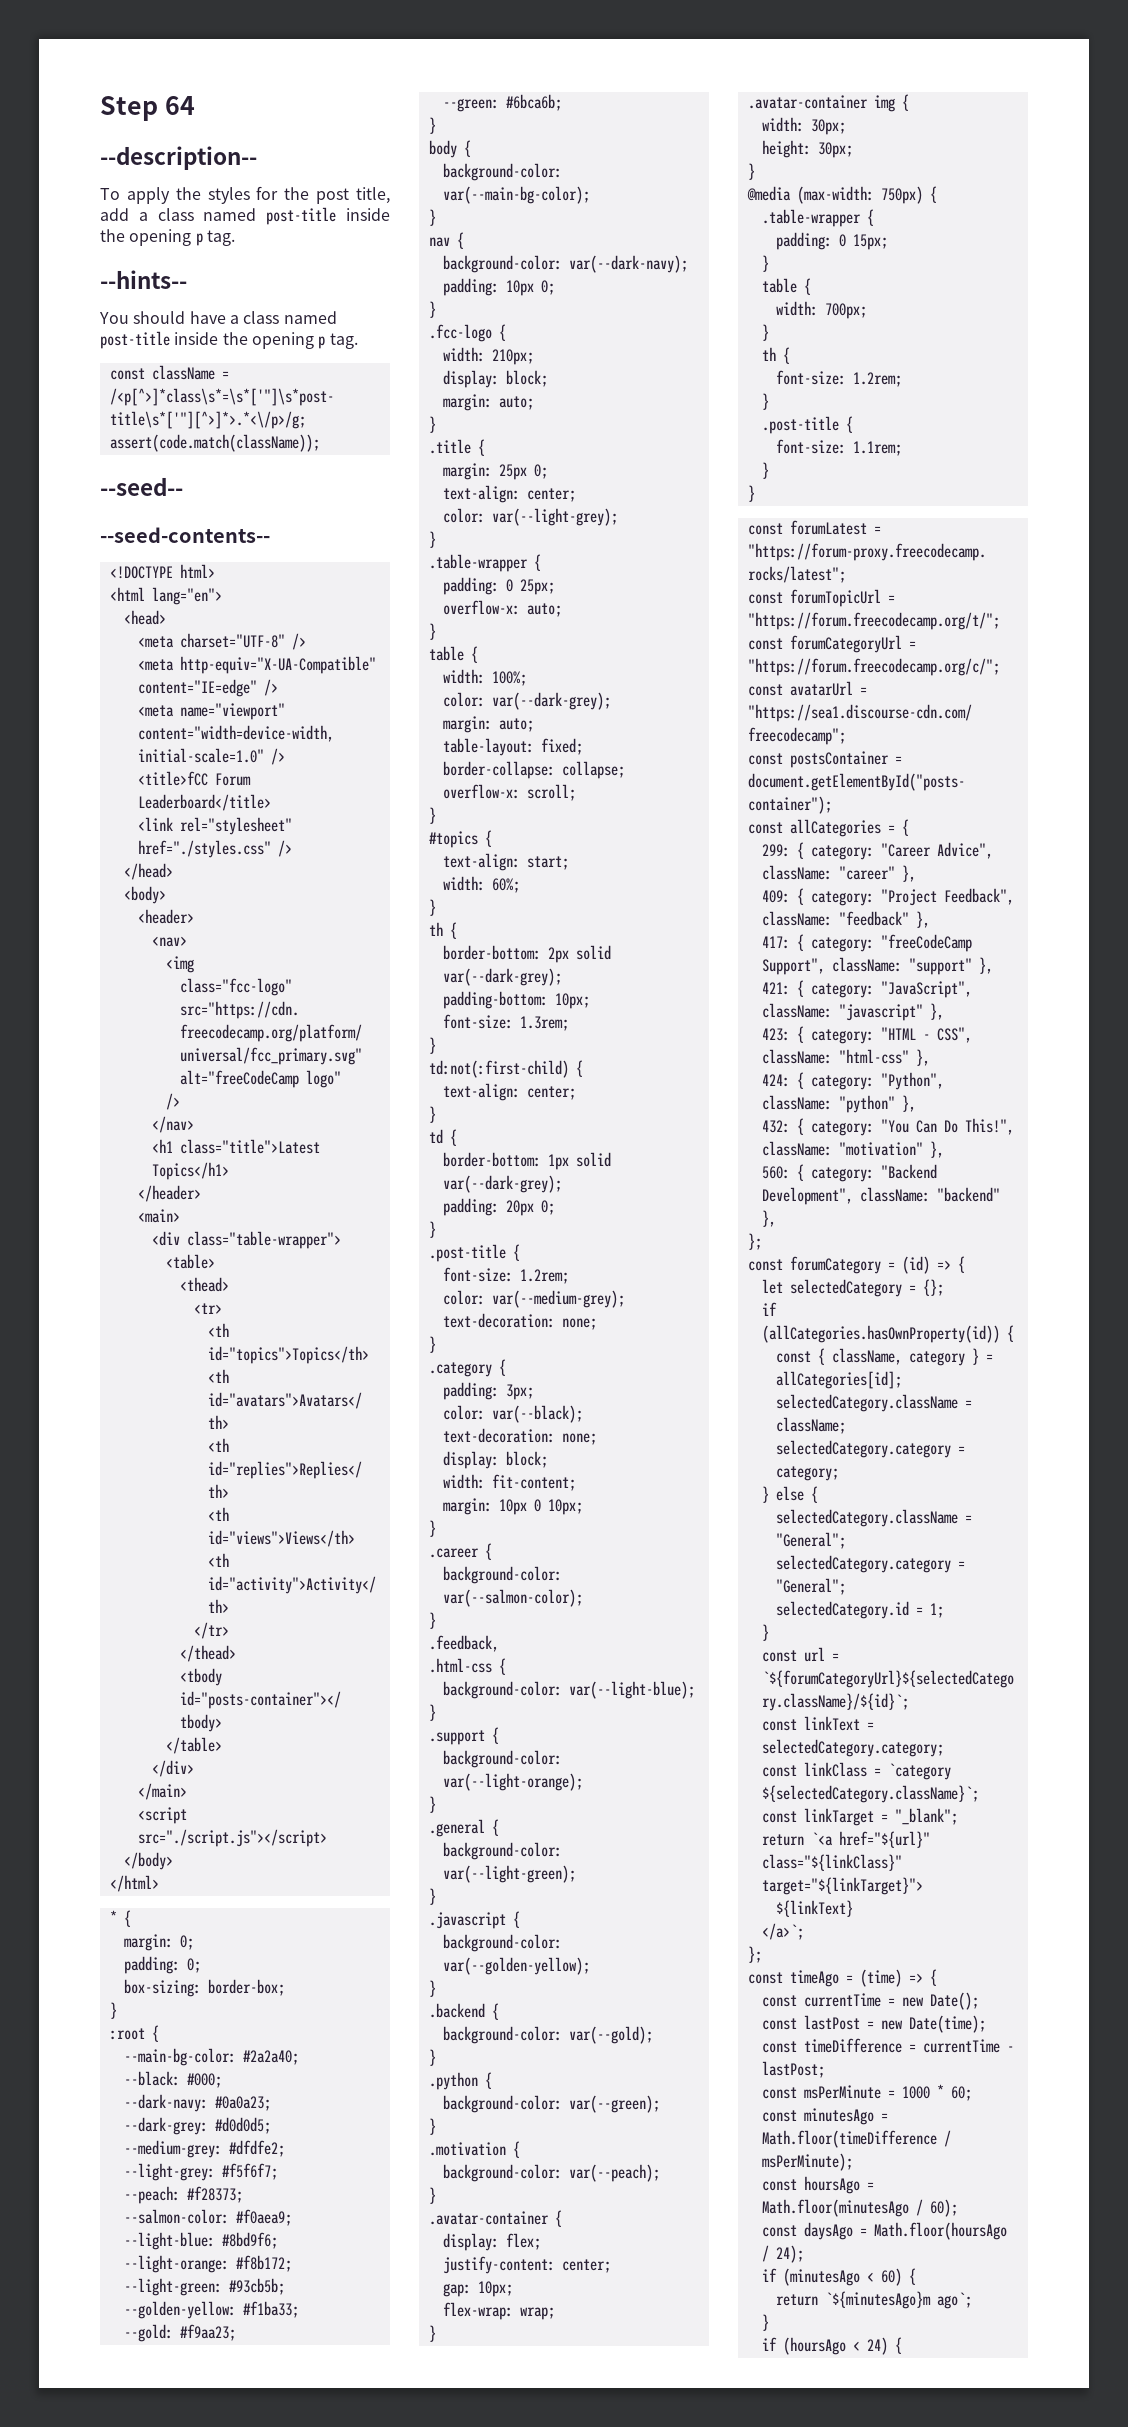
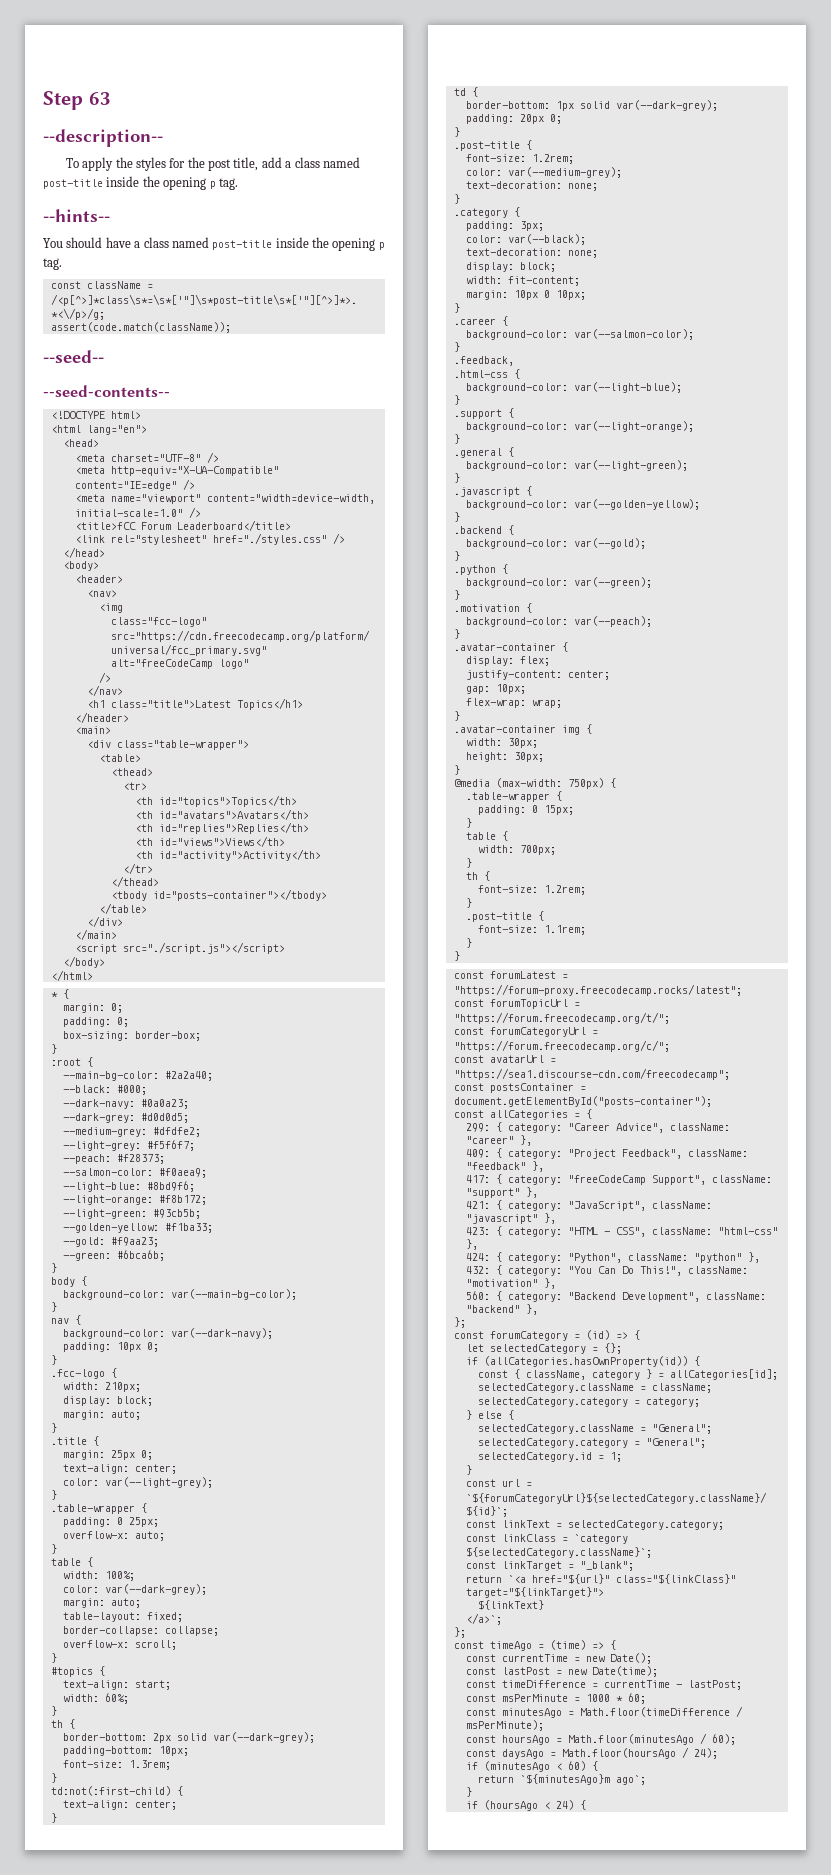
- Step 64
+ Step 63

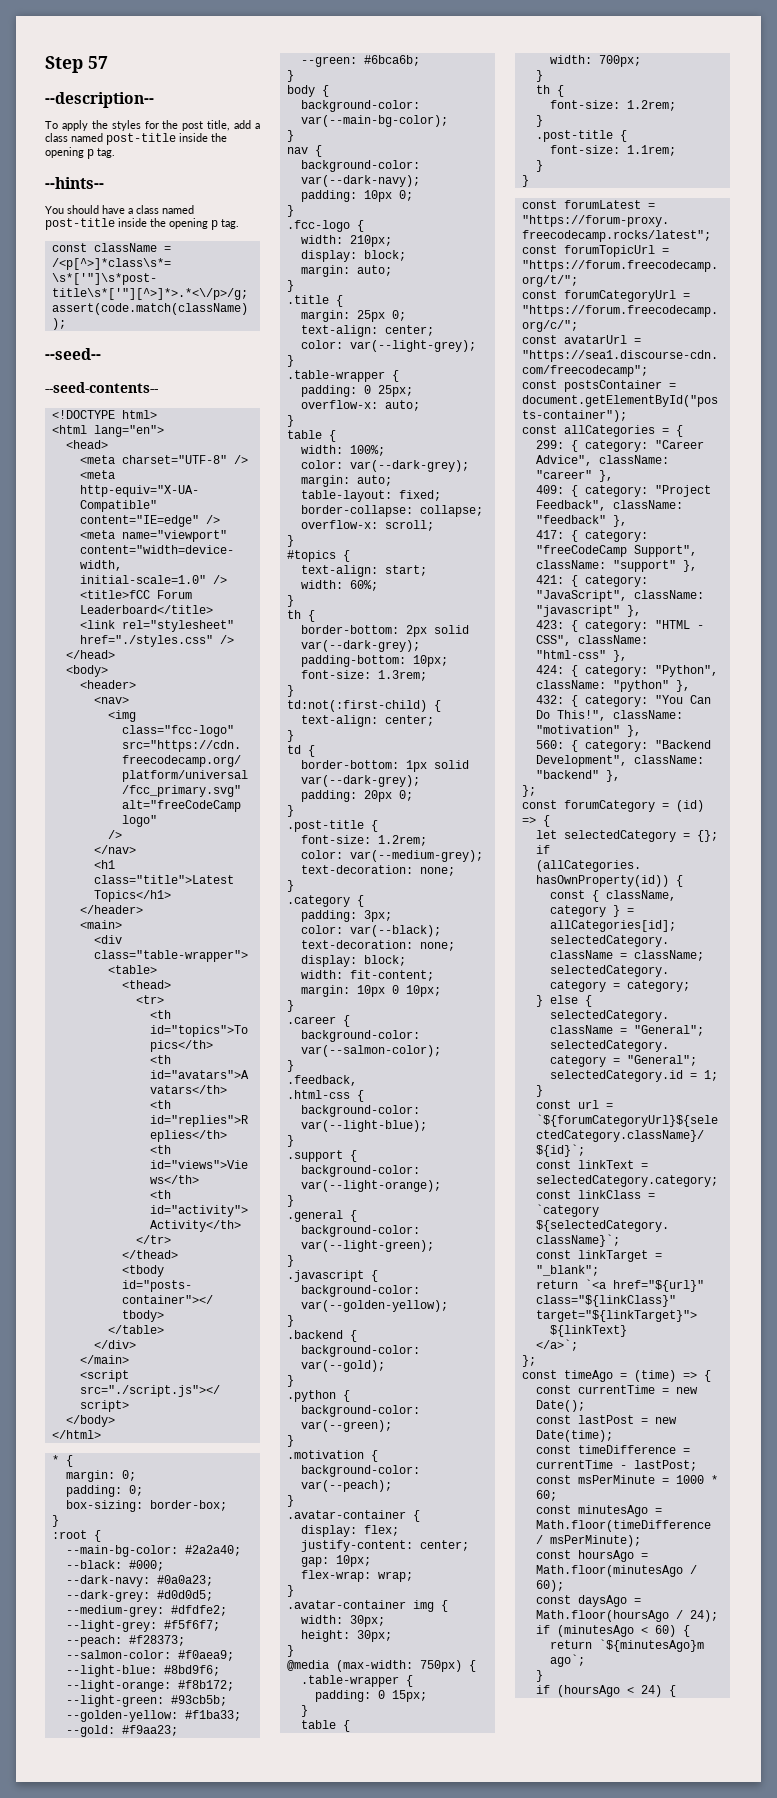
- Step 63
+ Step 57

